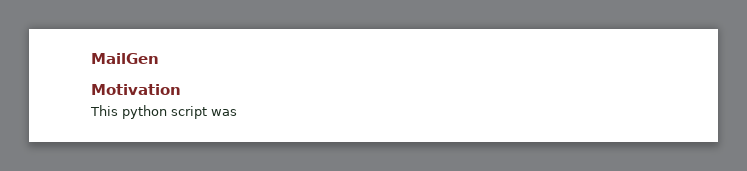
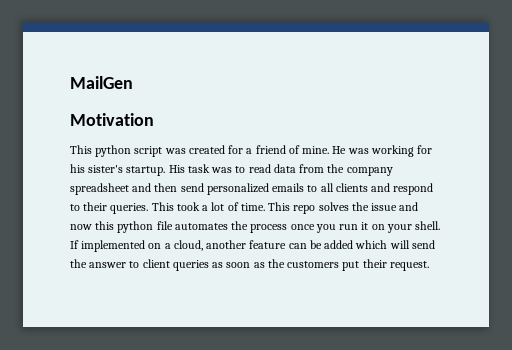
- This python script was
+ This python script was created for a friend of mine. He was working for his sister's startup. His task was to read data from the company spreadsheet and then send personalized emails to all clients and respond to their queries. This took a lot of time. This repo solves the issue and now this python file automates the process once you run it on your shell. If implemented on a cloud, another feature can be added which will send the answer to client queries as soon as the customers put their request.

